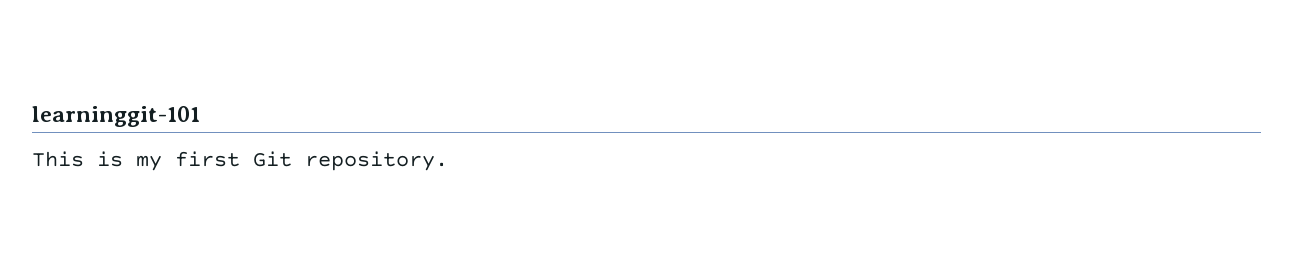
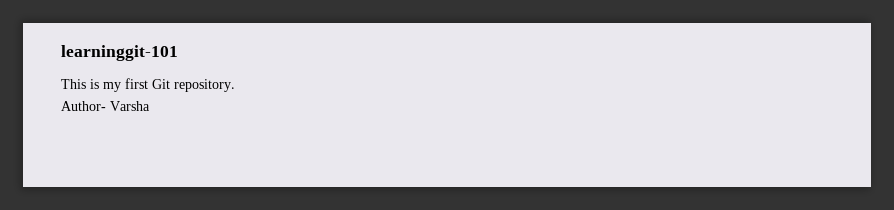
+ Author- Varsha

